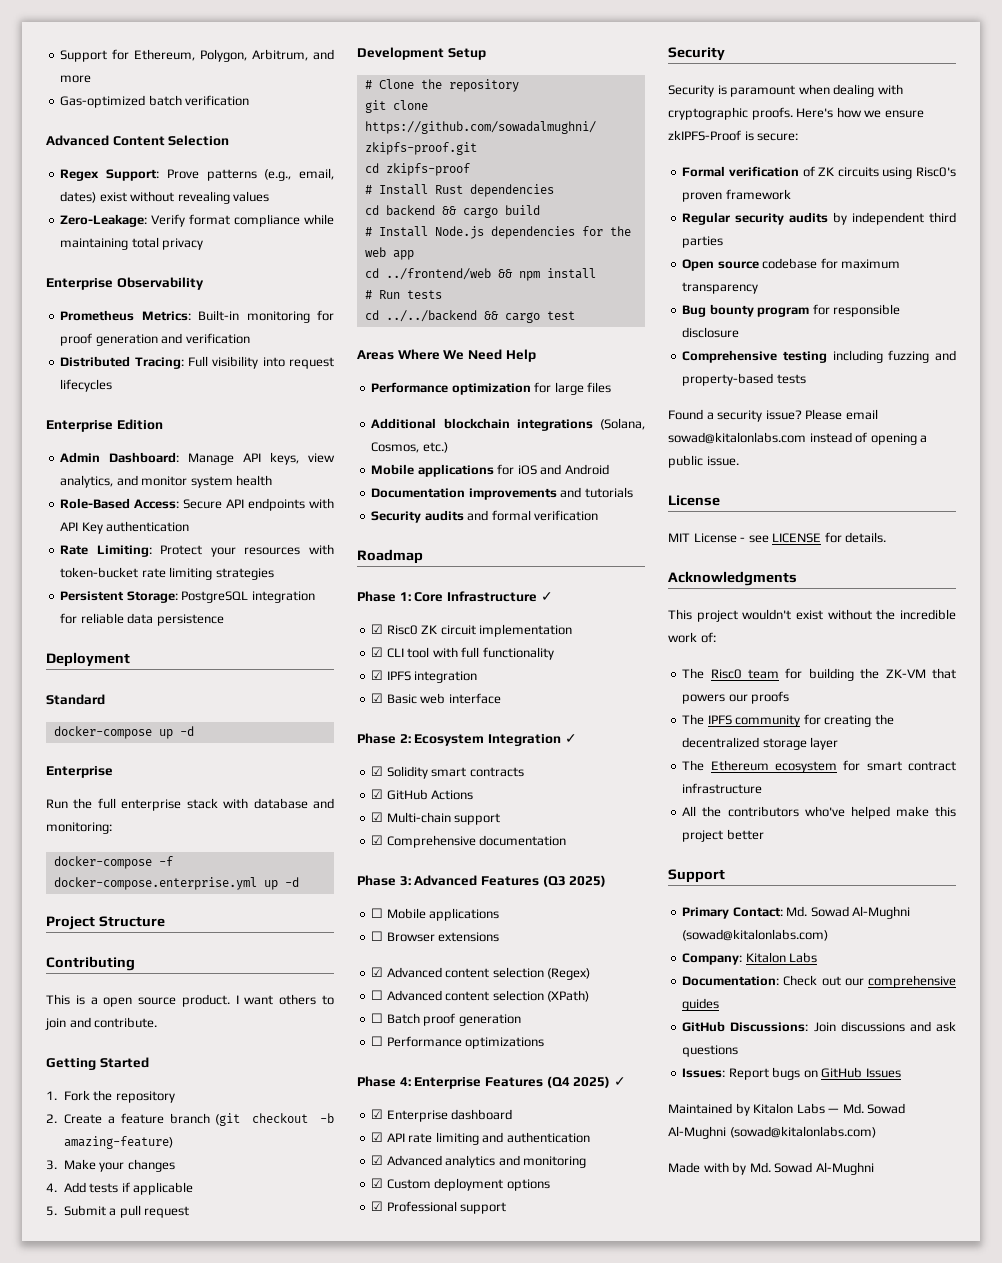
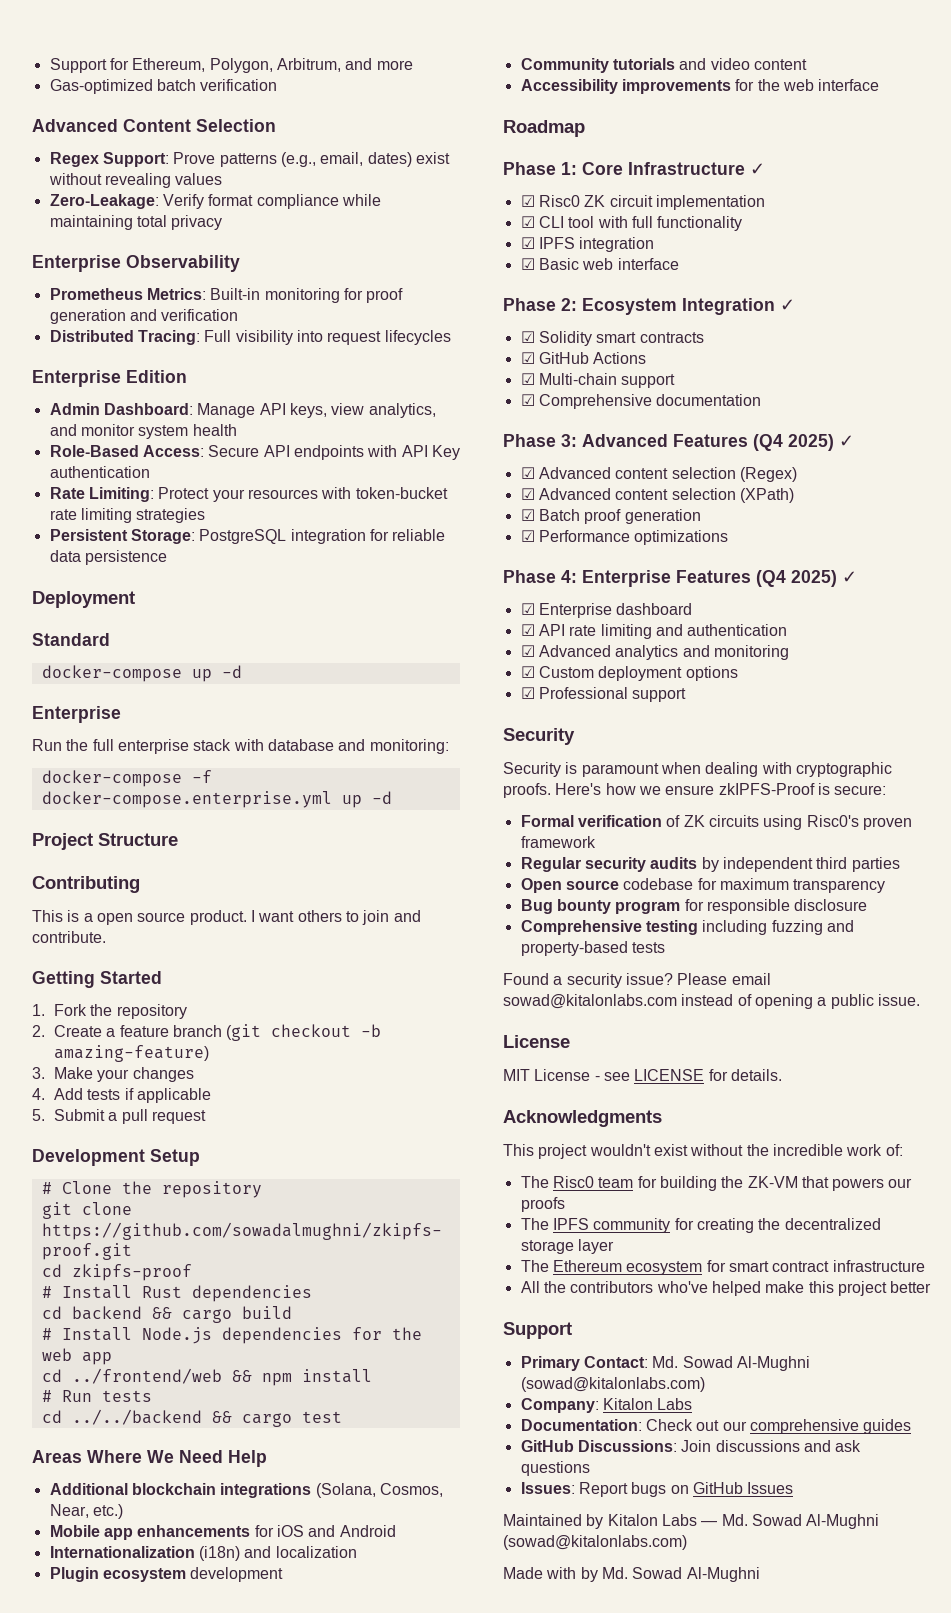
- Performance optimization for large files
- Additional blockchain integrations (Solana, Cosmos, etc.)
+ Additional blockchain integrations (Solana, Cosmos, Near, etc.)
- Mobile applications for iOS and Android
+ Mobile app enhancements for iOS and Android
- Documentation improvements and tutorials
- Security audits and formal verification
+ Internationalization (i18n) and localization
+ Plugin ecosystem development
+ Community tutorials and video content
+ Accessibility improvements for the web interface
- Phase 3: Advanced Features (Q3 2025)
- ☐ Mobile applications
- ☐ Browser extensions
+ Phase 3: Advanced Features (Q4 2025) ✓
- ☐ Advanced content selection (XPath)
+ ☑ Advanced content selection (XPath)
- ☐ Batch proof generation
+ ☑ Batch proof generation
- ☐ Performance optimizations
+ ☑ Performance optimizations

